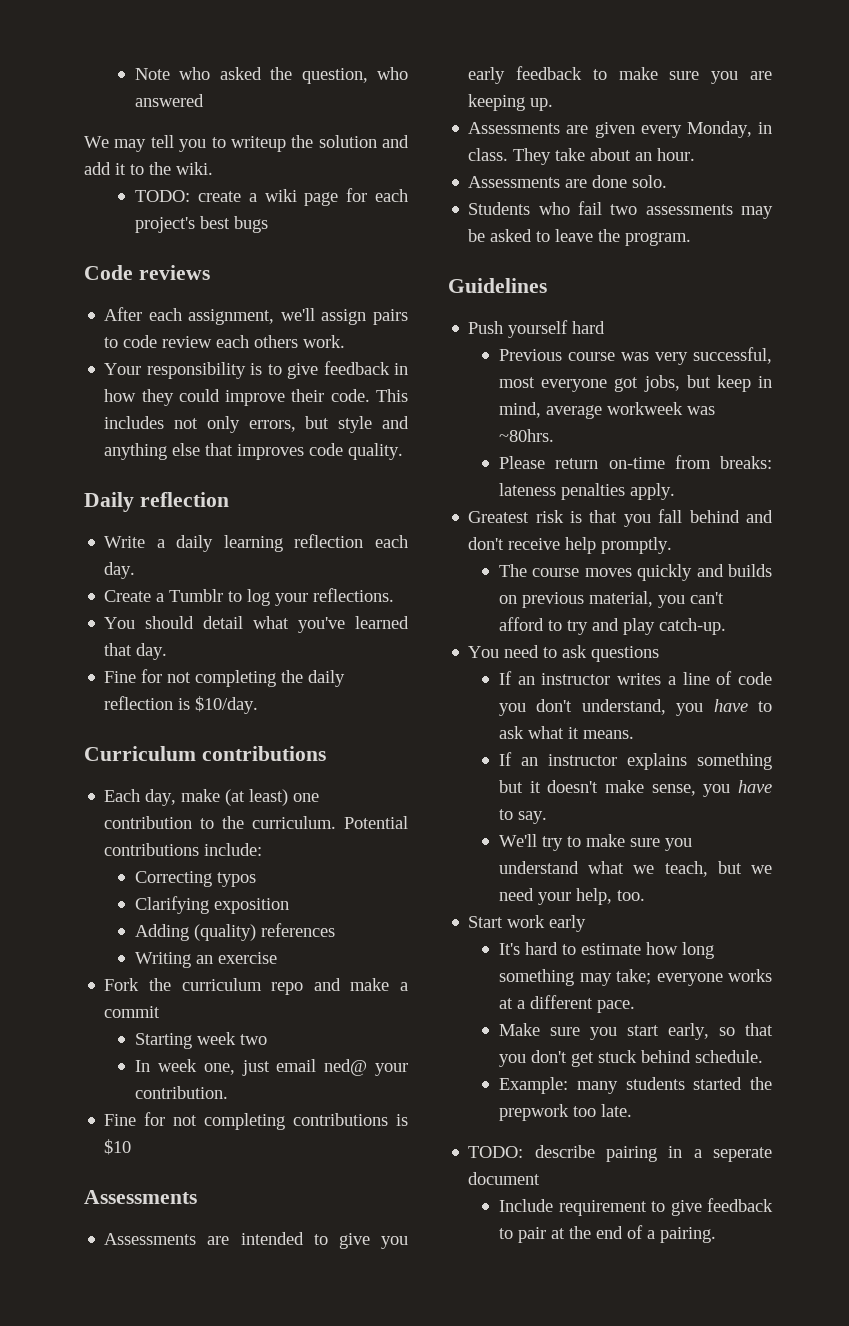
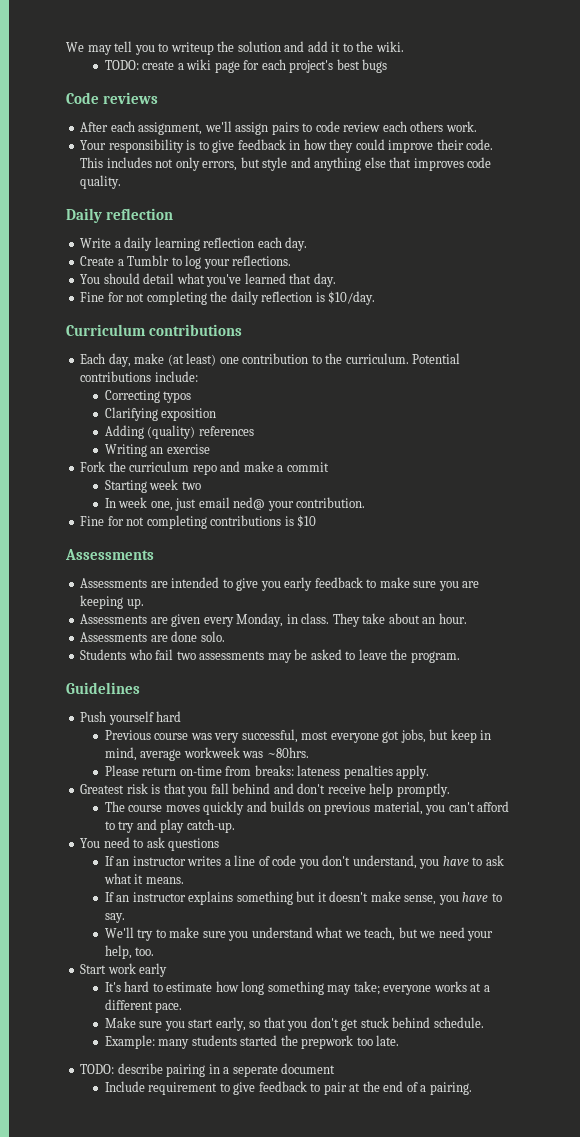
- Note who asked the question, who answered

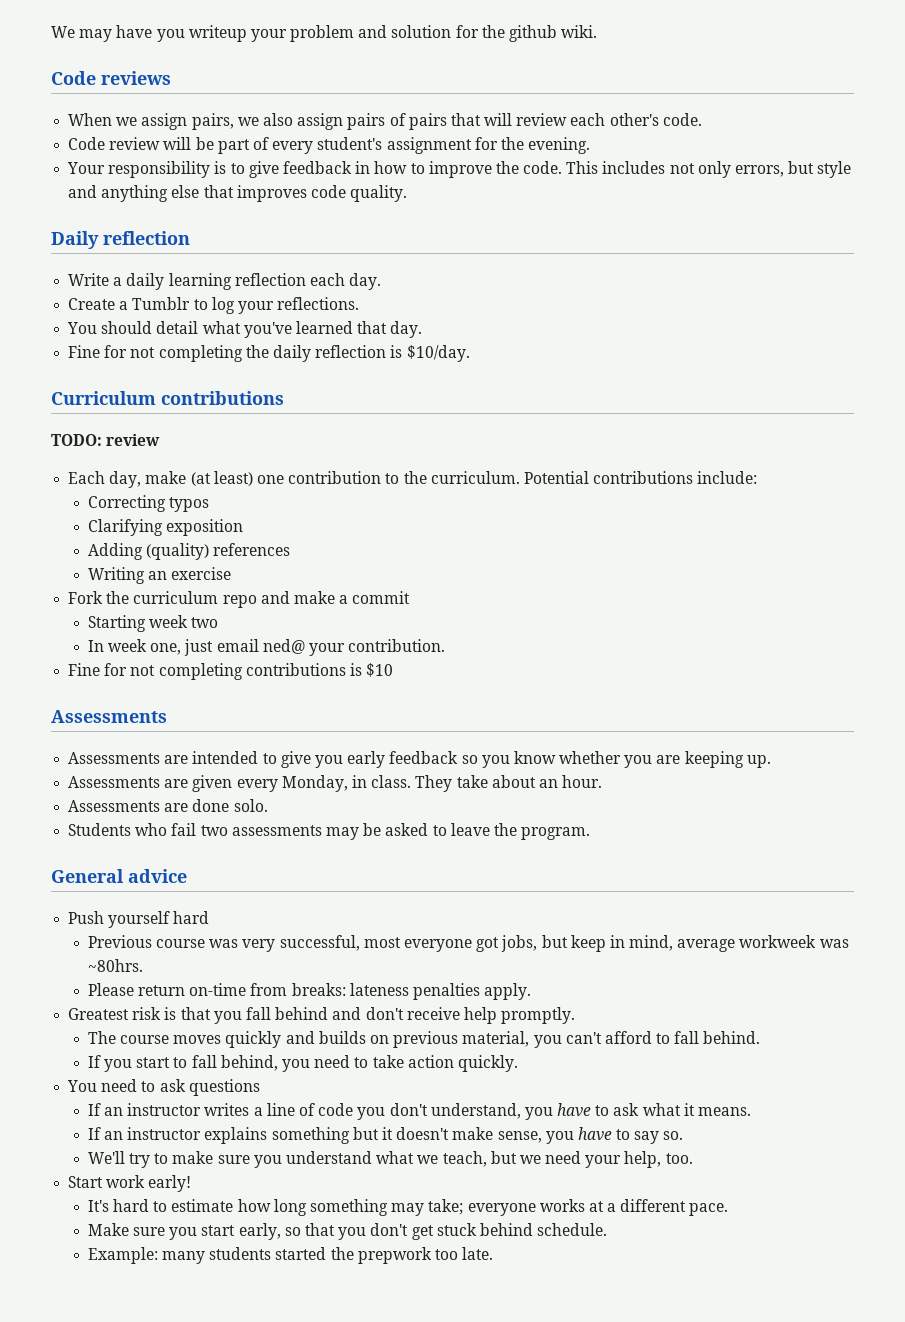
- We may tell you to writeup the solution and add it to the wiki.
- TODO: create a wiki page for each project's best bugs
+ We may have you writeup your problem and solution for the github wiki.
  Code reviews
- After each assignment, we'll assign pairs to code review each others work.
+ When we assign pairs, we also assign pairs of pairs that will review each other's code.
+ Code review will be part of every student's assignment for the evening.
- Your responsibility is to give feedback in how they could improve their code.
+ Your responsibility is to give feedback in how to improve the code.
+ TODO: review
- Assessments are intended to give you early feedback to make sure you are keeping up.
+ Assessments are intended to give you early feedback so you know whether you are keeping up.
- Guidelines
+ General advice
- The course moves quickly and builds on previous material, you can't afford to try and play catch-up.
+ The course moves quickly and builds on previous material, you can't afford to fall behind.
+ If you start to fall behind, you need to take action quickly.
- If an instructor explains something but it doesn't make sense, you have to say.
+ If an instructor explains something but it doesn't make sense, you have to say so.
- Start work early
+ Start work early!
- TODO: describe pairing in a seperate document
- Include requirement to give feedback to pair at the end of a pairing.

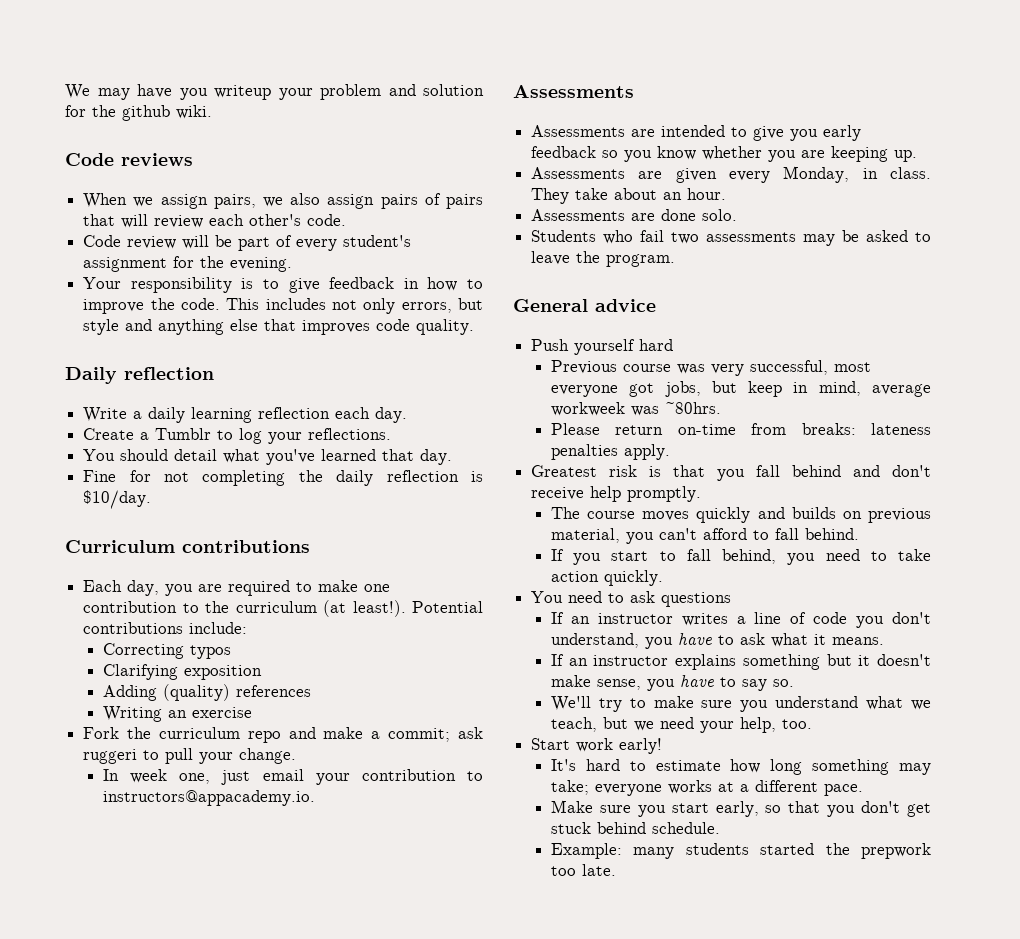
- TODO: review
- Each day, make (at least) one contribution to the curriculum.
+ Each day, you are required to make one contribution to the curriculum (at least!).
- Fork the curriculum repo and make a commit
- Starting week two
+ Fork the curriculum repo and make a commit; ask ruggeri to pull your change.
- In week one, just email ned@ your contribution.
- Fine for not completing contributions is $10
+ In week one, just email your contribution to instructors@appacademy.io.

